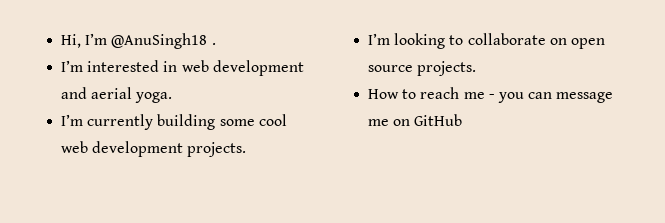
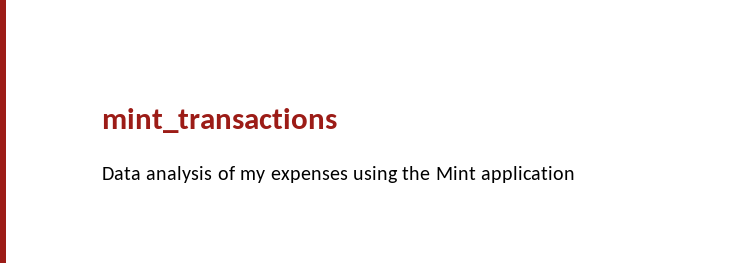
- Hi, I’m @AnuSingh18 .
- I’m interested in web development and aerial yoga.
- I’m currently building some cool web development projects.
- I’m looking to collaborate on open source projects.
- How to reach me - you can message me on GitHub
+ mint_transactions
+ Data analysis of my expenses using the Mint application

